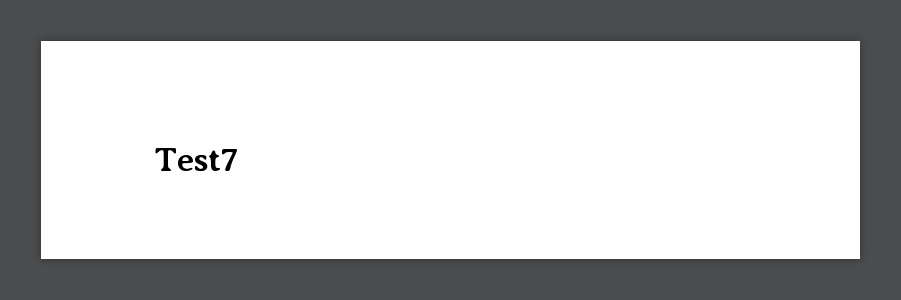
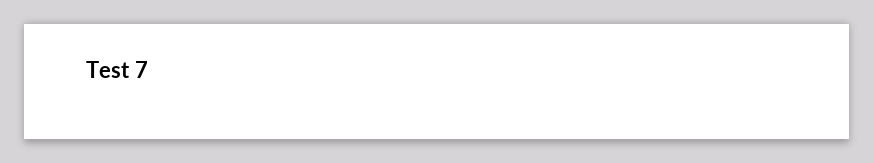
- Test7
+ Test 7

